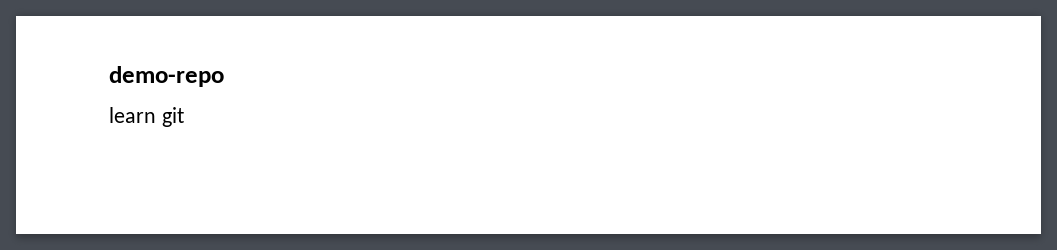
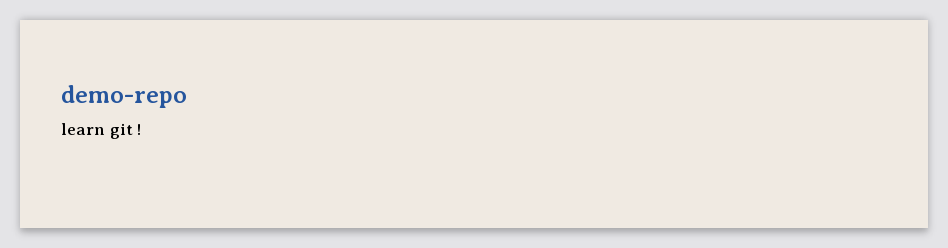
- learn git
+ learn git !

